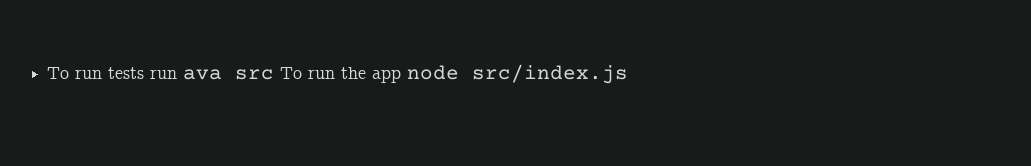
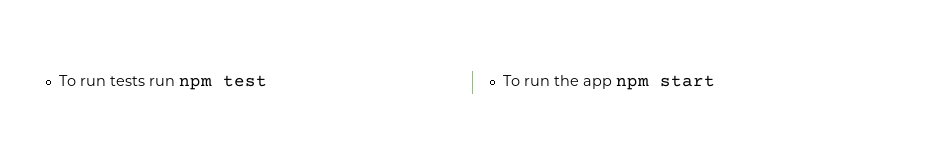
- To run tests run ava src To run the app node src/index.js
+ To run tests run npm test
+ To run the app npm start

